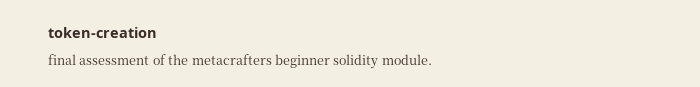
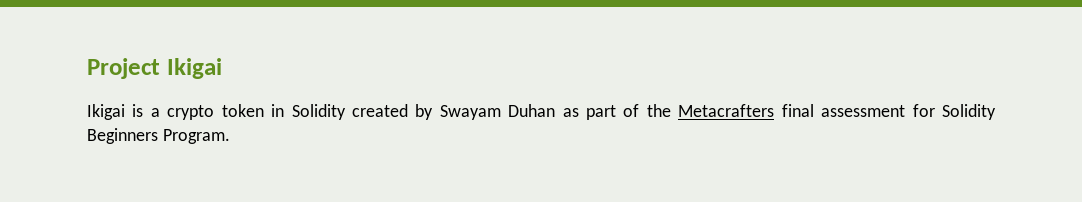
- token-creation
- final assessment of the metacrafters beginner solidity module.
+ Project Ikigai
+ Ikigai is a crypto token in Solidity created by Swayam Duhan as part of the Metacrafters final assessment for Solidity Beginners Program.

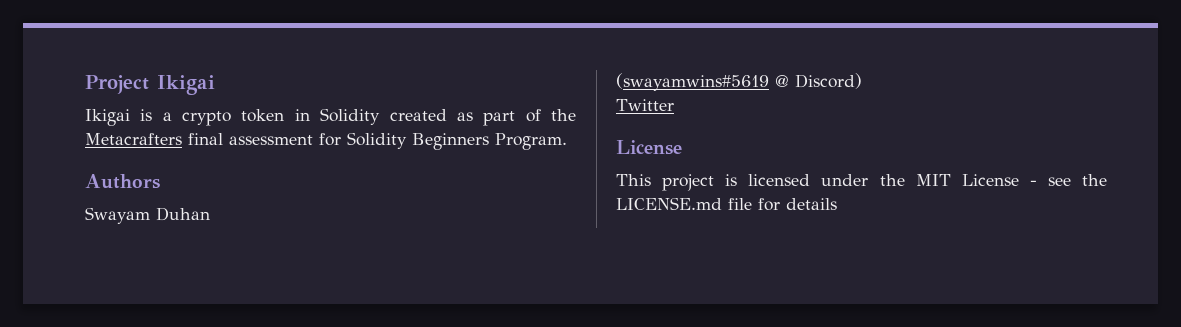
- Ikigai is a crypto token in Solidity created by Swayam Duhan as part of the Metacrafters final assessment for Solidity Beginners Program.
+ Ikigai is a crypto token in Solidity created as part of the Metacrafters final assessment for Solidity Beginners Program.
+ Authors
+ Swayam Duhan
+ (swayamwins#5619 @ Discord)
+ Twitter
+ License
+ This project is licensed under the MIT License - see the LICENSE.md file for details

